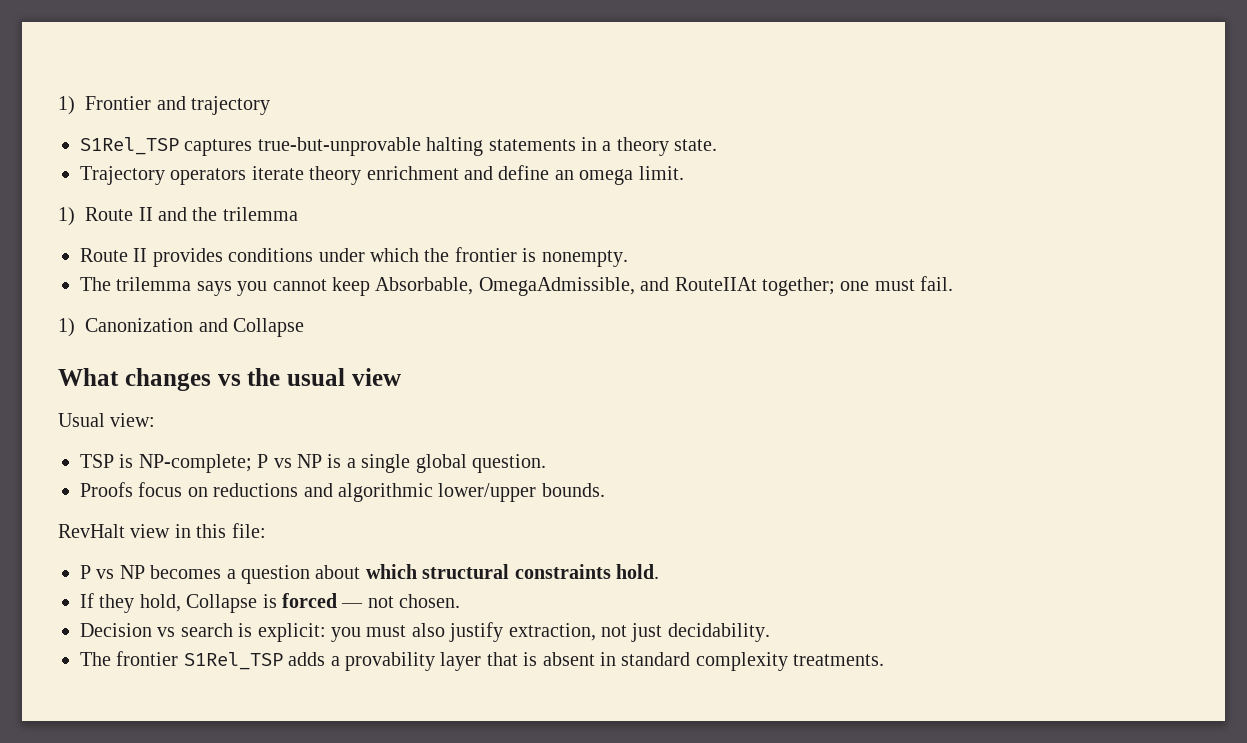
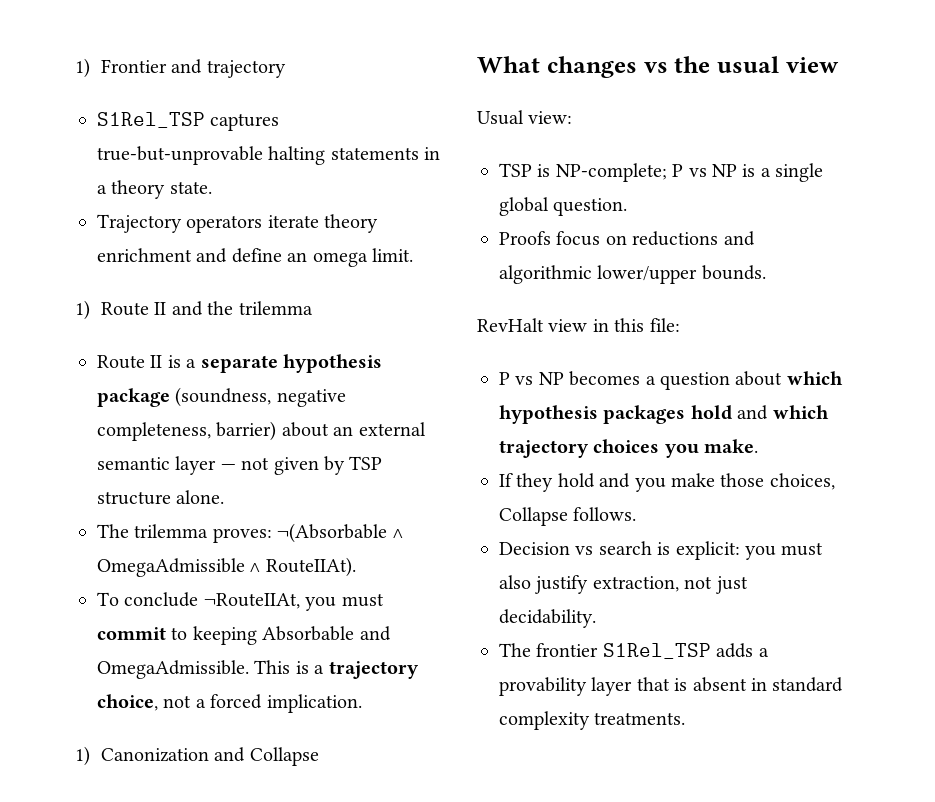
- Route II provides conditions under which the frontier is nonempty.
- The trilemma says you cannot keep Absorbable, OmegaAdmissible, and RouteIIAt together; one must fail.
+ Route II is a separate hypothesis package (soundness, negative completeness, barrier) about an external semantic layer — not given by TSP structure alone.
+ The trilemma proves: ¬(Absorbable ∧ OmegaAdmissible ∧ RouteIIAt).
+ To conclude ¬RouteIIAt, you must commit to keeping Absorbable and OmegaAdmissible. This is a trajectory choice, not a forced implication.
- P vs NP becomes a question about which structural constraints hold.
- If they hold, Collapse is forced — not chosen.
+ P vs NP becomes a question about which hypothesis packages hold and which trajectory choices you make.
+ If they hold and you make those choices, Collapse follows.

